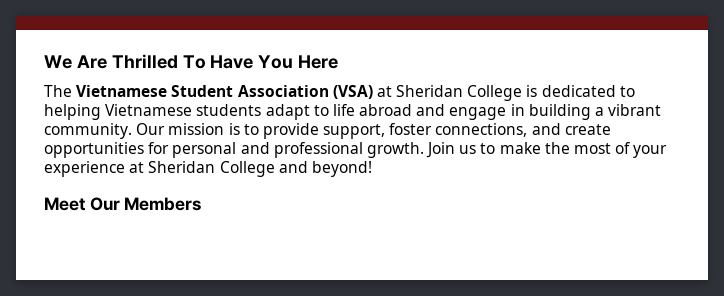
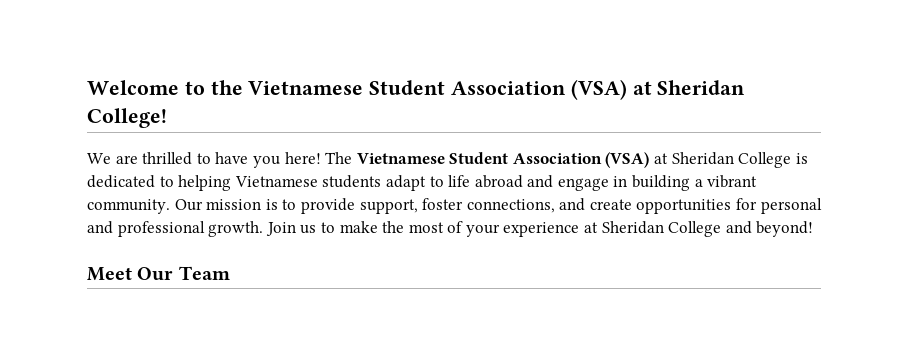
- We Are Thrilled To Have You Here
- The Vietnamese Student Association (VSA) at Sheridan College is dedicated to helping Vietnamese students adapt to life abroad and engage in building a vibrant community.
+ Welcome to the Vietnamese Student Association (VSA) at Sheridan College!
+ We are thrilled to have you here! The Vietnamese Student Association (VSA) at Sheridan College is dedicated to helping Vietnamese students adapt to life abroad and engage in building a vibrant community.
- Meet Our Members
+ Meet Our Team

